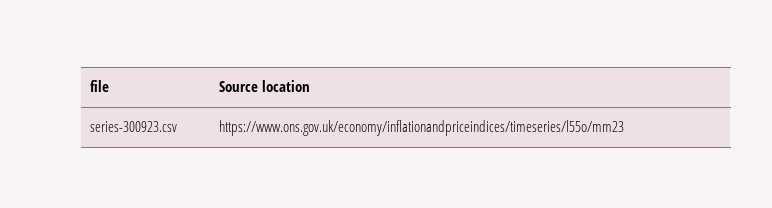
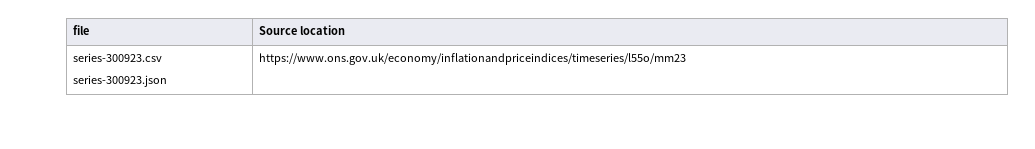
- series-300923.csv | https://www.ons.gov.uk/economy/inflationandpriceindices/timeseries/l55o/mm23
+ series-300923.csv
+ series-300923.json | https://www.ons.gov.uk/economy/inflationandpriceindices/timeseries/l55o/mm23

